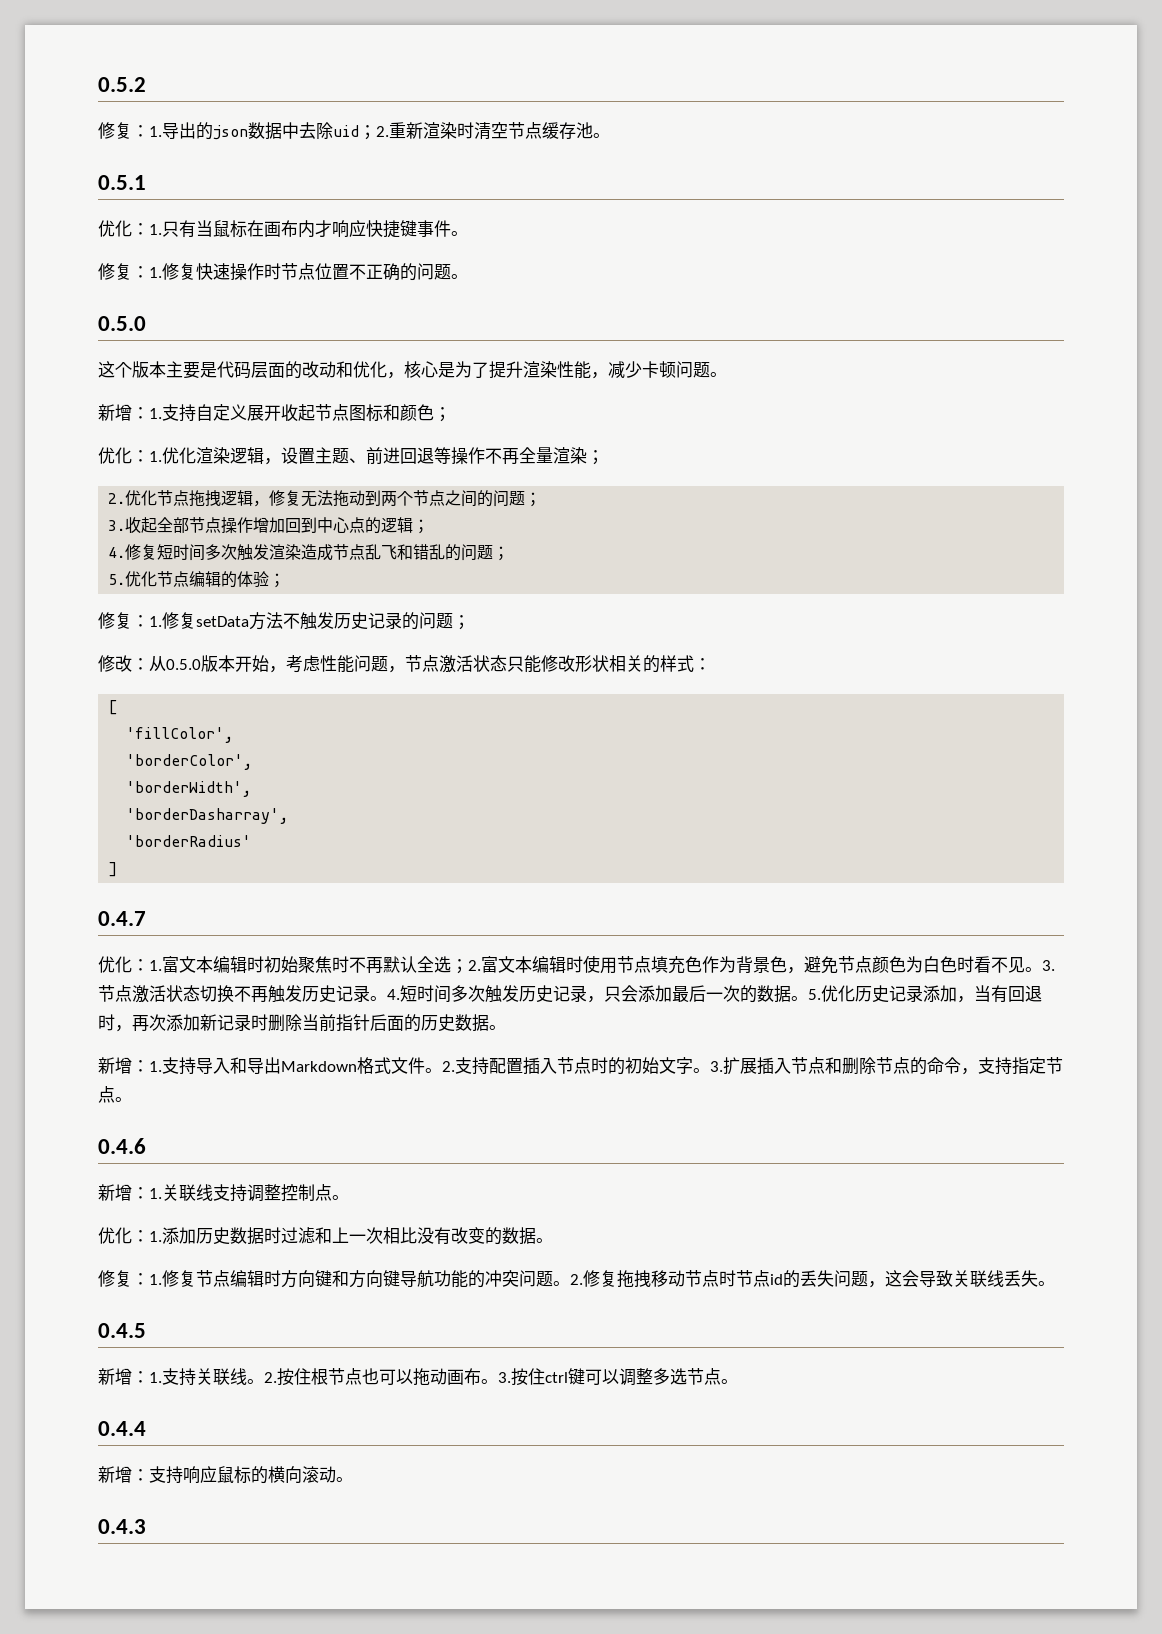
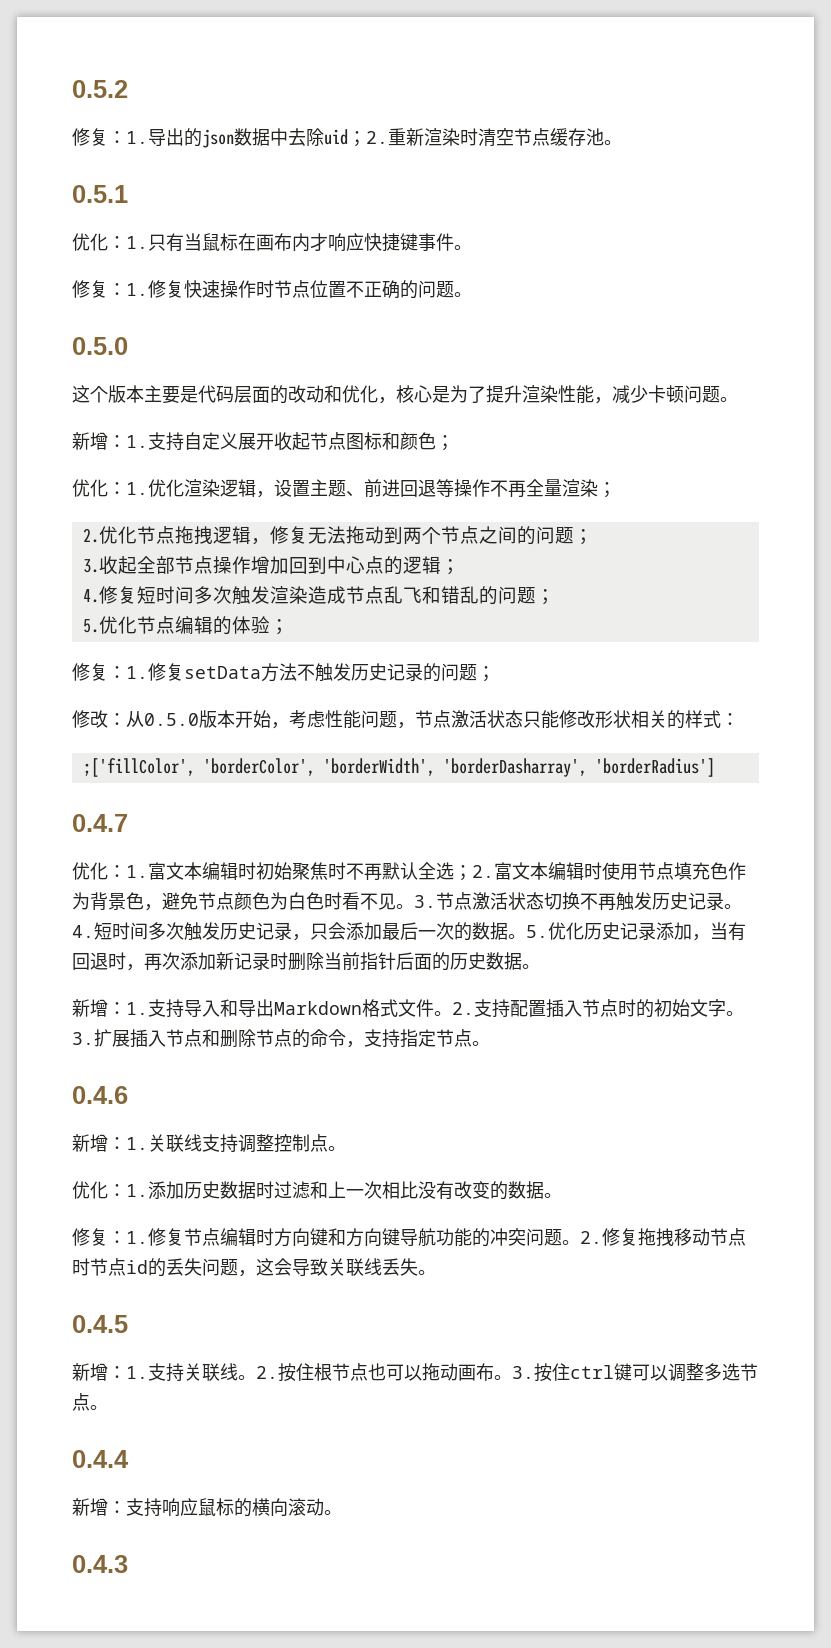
- [
- 'fillColor',
- 'borderColor',
- 'borderWidth',
- 'borderDasharray',
- 'borderRadius'
- ]
+ ;['fillColor', 'borderColor', 'borderWidth', 'borderDasharray', 'borderRadius']

